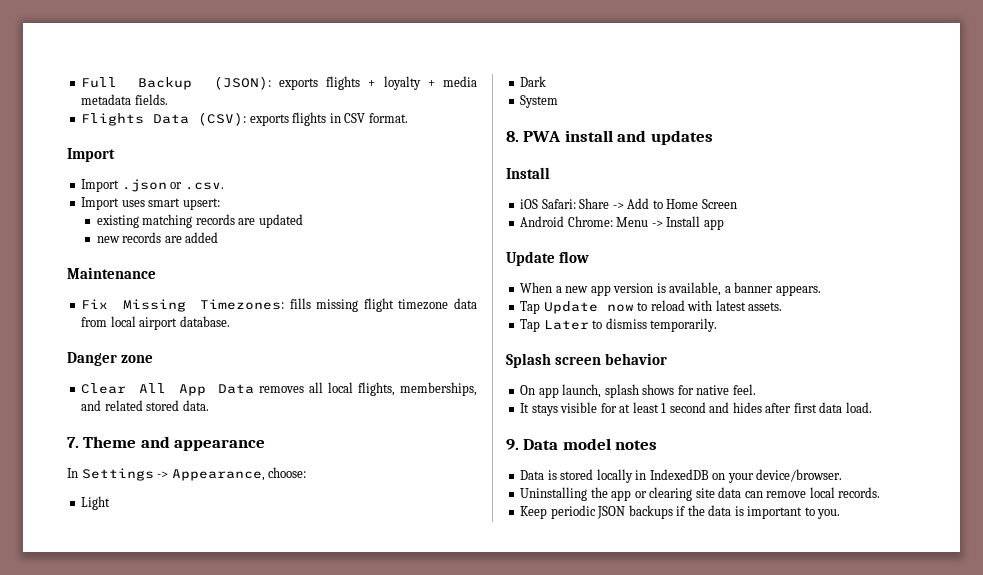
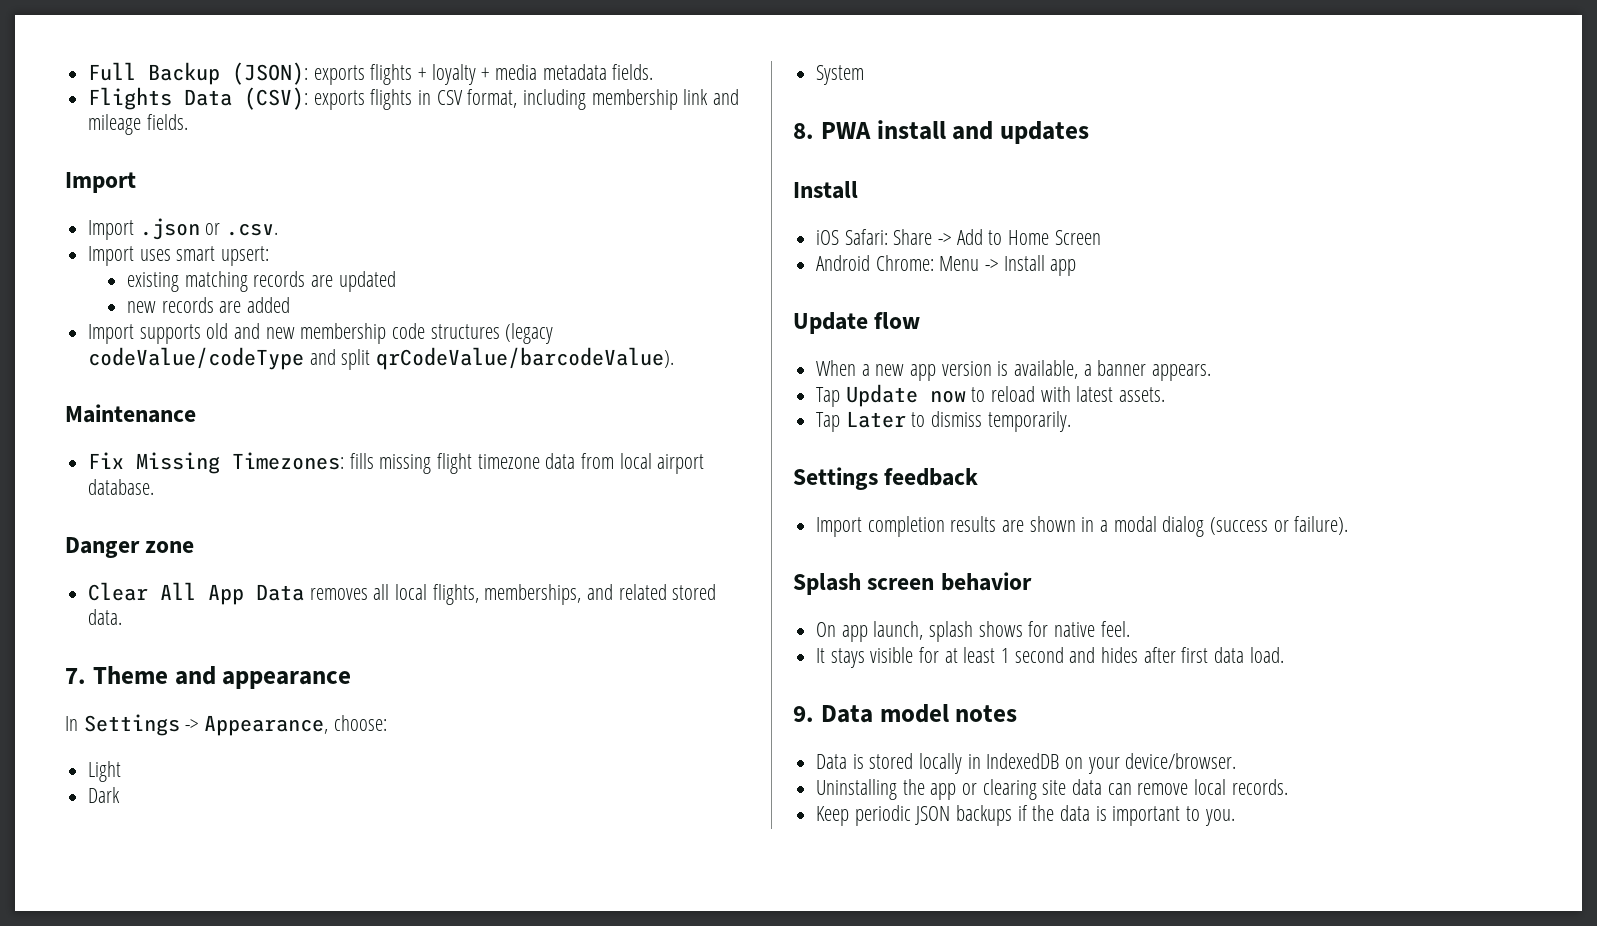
- Flights Data (CSV): exports flights in CSV format.
+ Flights Data (CSV): exports flights in CSV format, including membership link and mileage fields.
+ Import supports old and new membership code structures (legacy codeValue/codeType and split qrCodeValue/barcodeValue).
+ Settings feedback
+ Import completion results are shown in a modal dialog (success or failure).

